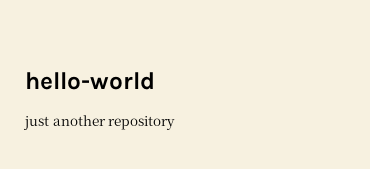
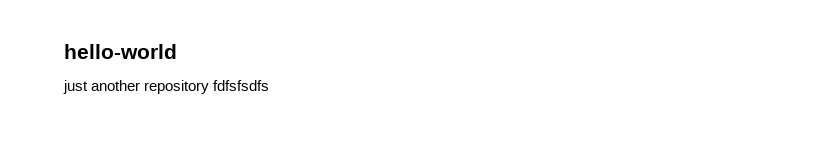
- just another repository
+ just another repository fdfsfsdfs

